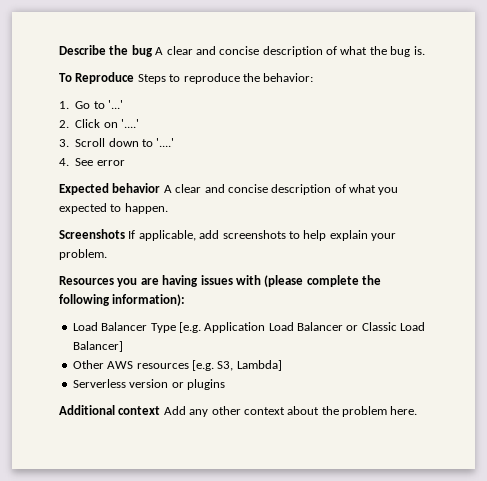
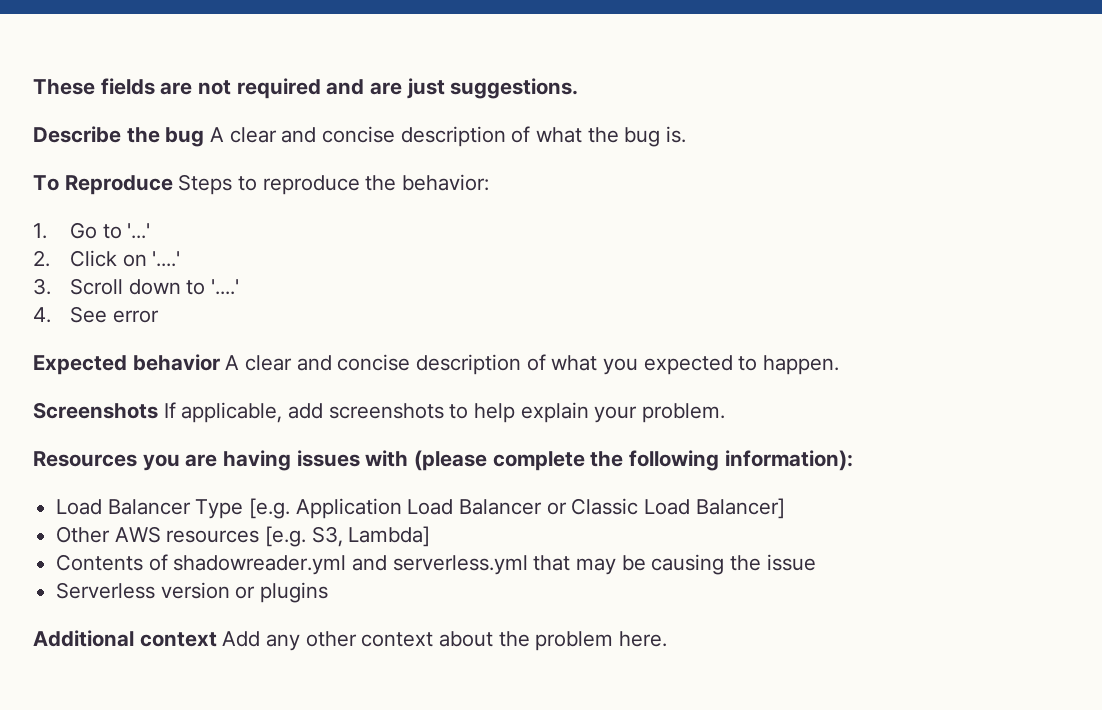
+ These fields are not required and are just suggestions.
+ Contents of shadowreader.yml and serverless.yml that may be causing the issue

